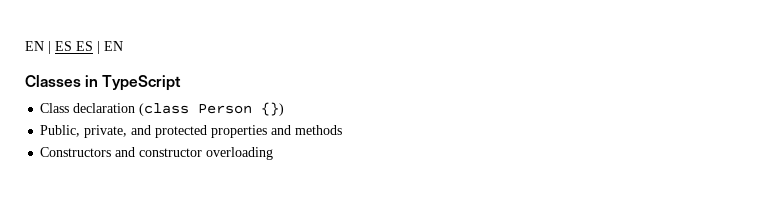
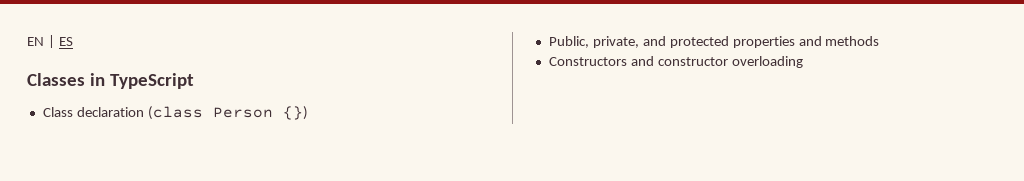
- EN | ES ES | EN
+ EN | ES

